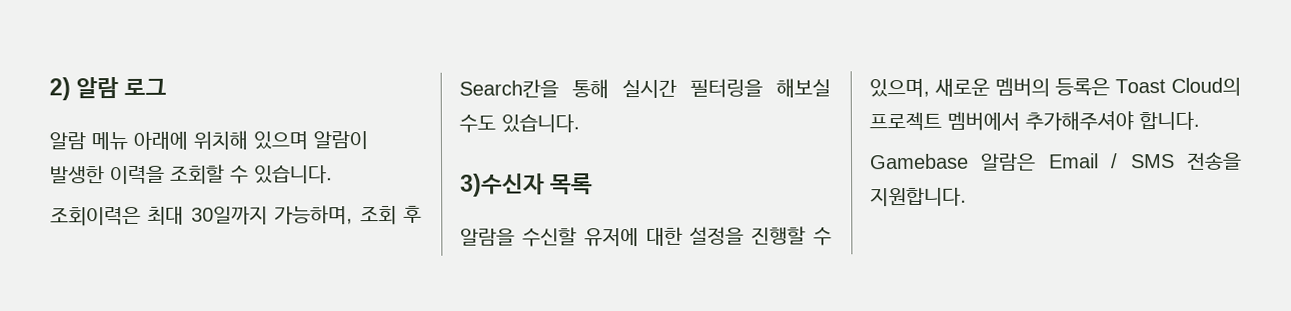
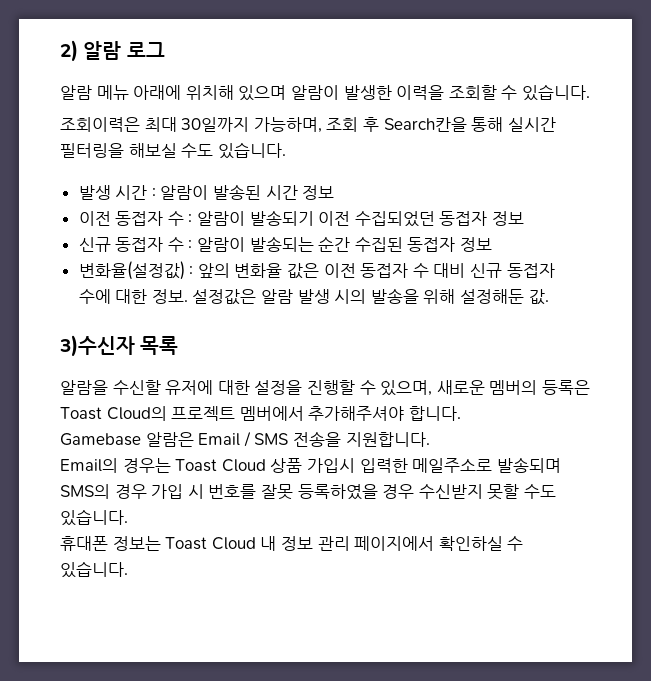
+ 발생 시간 : 알람이 발송된 시간 정보
+ 이전 동접자 수 : 알람이 발송되기 이전 수집되었던 동접자 정보
+ 신규 동접자 수 : 알람이 발송되는 순간 수집된 동접자 정보
+ 변화율(설정값) : 앞의 변화율 값은 이전 동접자 수 대비 신규 동접자 수에 대한 정보. 설정값은 알람 발생 시의 발송을 위해 설정해둔 값.
+ Email의 경우는 Toast Cloud 상품 가입시 입력한 메일주소로 발송되며 SMS의 경우 가입 시 번호를 잘못 등록하였을 경우 수신받지 못할 수도 있습니다.
+ 휴대폰 정보는 Toast Cloud 내 정보 관리 페이지에서 확인하실 수 있습니다.

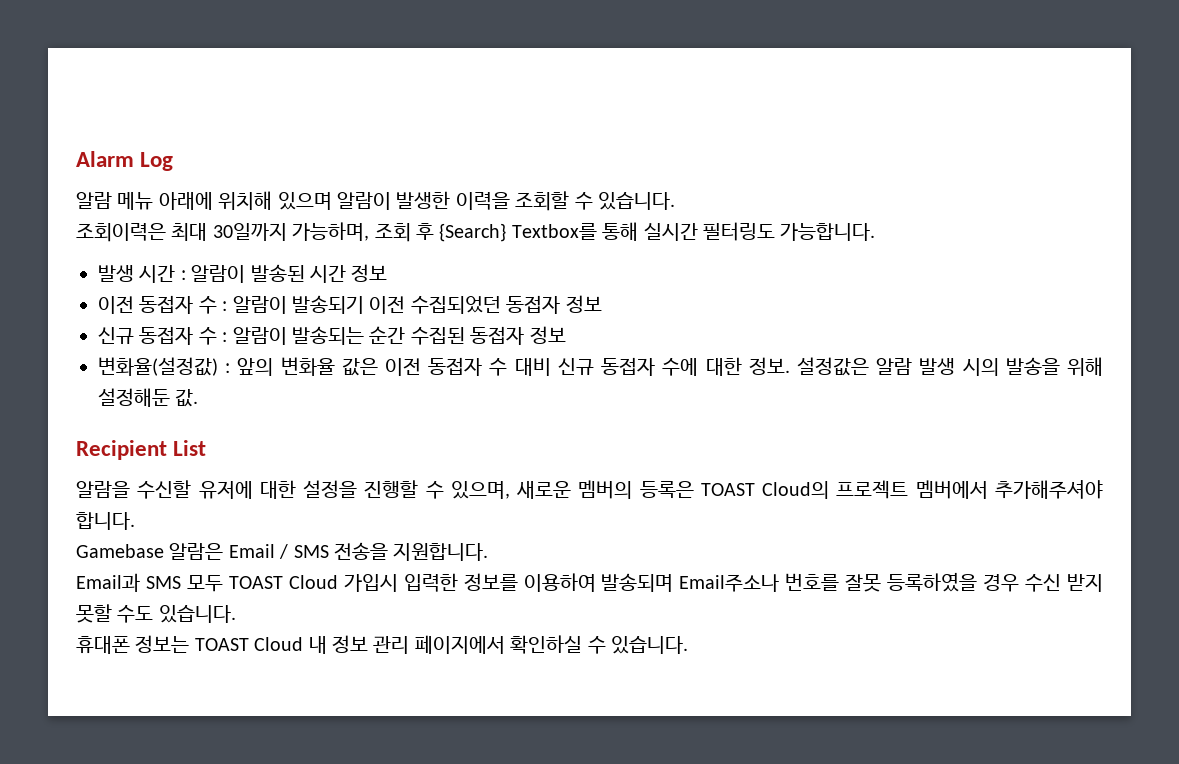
- 2) 알람 로그
+ Alarm Log
- 조회이력은 최대 30일까지 가능하며, 조회 후 Search칸을 통해 실시간 필터링을 해보실 수도 있습니다.
+ 조회이력은 최대 30일까지 가능하며, 조회 후 {Search} Textbox를 통해 실시간 필터링도 가능합니다.
- 3)수신자 목록
+ Recipient List
- 알람을 수신할 유저에 대한 설정을 진행할 수 있으며, 새로운 멤버의 등록은 Toast Cloud의 프로젝트 멤버에서 추가해주셔야 합니다.
+ 알람을 수신할 유저에 대한 설정을 진행할 수 있으며, 새로운 멤버의 등록은 TOAST Cloud의 프로젝트 멤버에서 추가해주셔야 합니다.
- Email의 경우는 Toast Cloud 상품 가입시 입력한 메일주소로 발송되며 SMS의 경우 가입 시 번호를 잘못 등록하였을 경우 수신받지 못할 수도 있습니다.
+ Email과 SMS 모두 TOAST Cloud 가입시 입력한 정보를 이용하여 발송되며 Email주소나 번호를 잘못 등록하였을 경우 수신 받지 못할 수도 있습니다.
- 휴대폰 정보는 Toast Cloud 내 정보 관리 페이지에서 확인하실 수 있습니다.
+ 휴대폰 정보는 TOAST Cloud 내 정보 관리 페이지에서 확인하실 수 있습니다.

